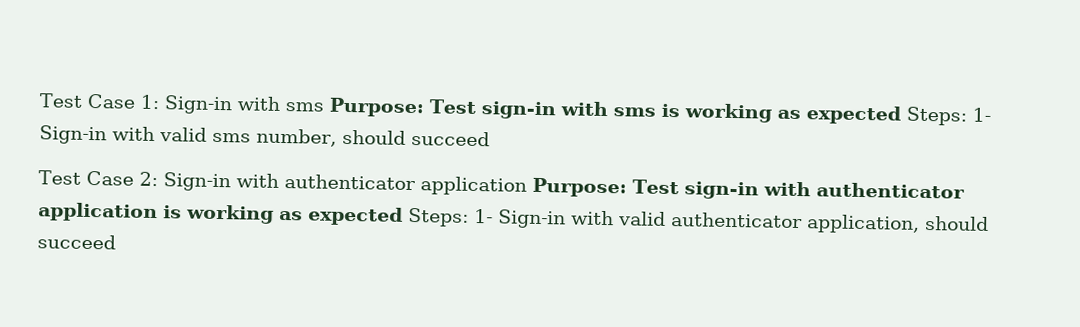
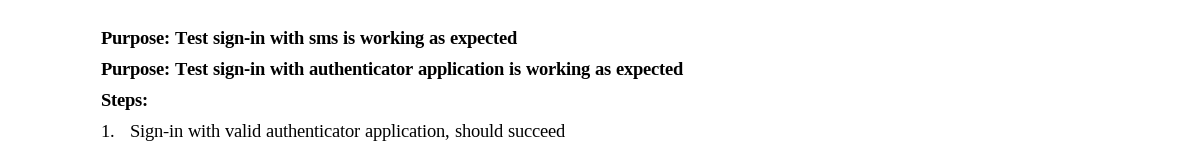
- Test Case 1: Sign-in with sms Purpose: Test sign-in with sms is working as expected Steps: 1- Sign-in with valid sms number, should succeed
- Test Case 2: Sign-in with authenticator application Purpose: Test sign-in with authenticator application is working as expected Steps: 1- Sign-in with valid authenticator application, should succeed
+ Purpose: Test sign-in with sms is working as expected
+ Purpose: Test sign-in with authenticator application is working as expected
+ Steps:
+ 1. Sign-in with valid authenticator application, should succeed

